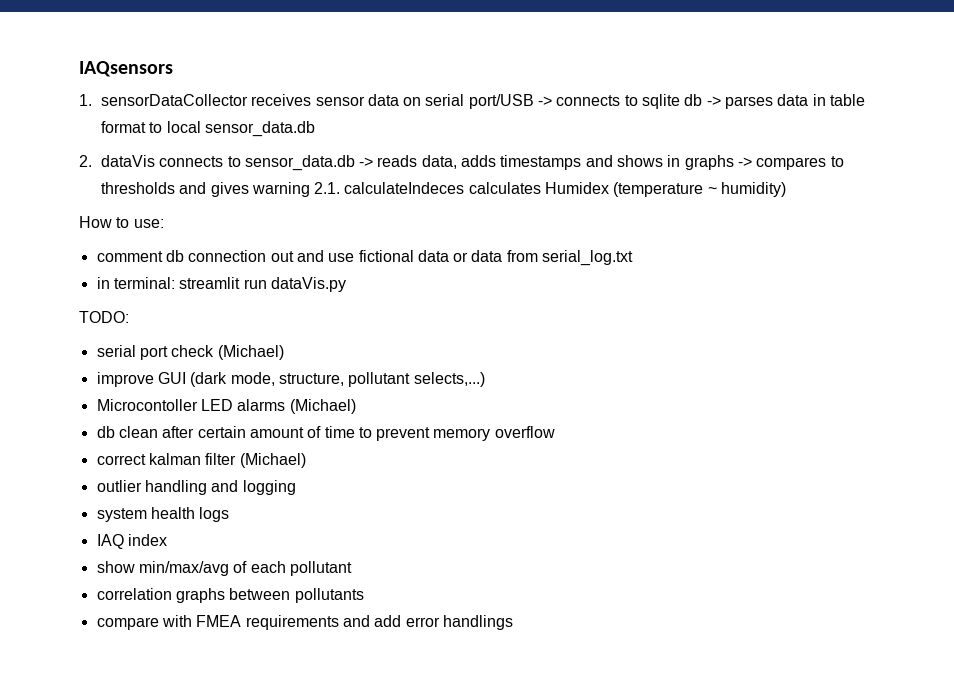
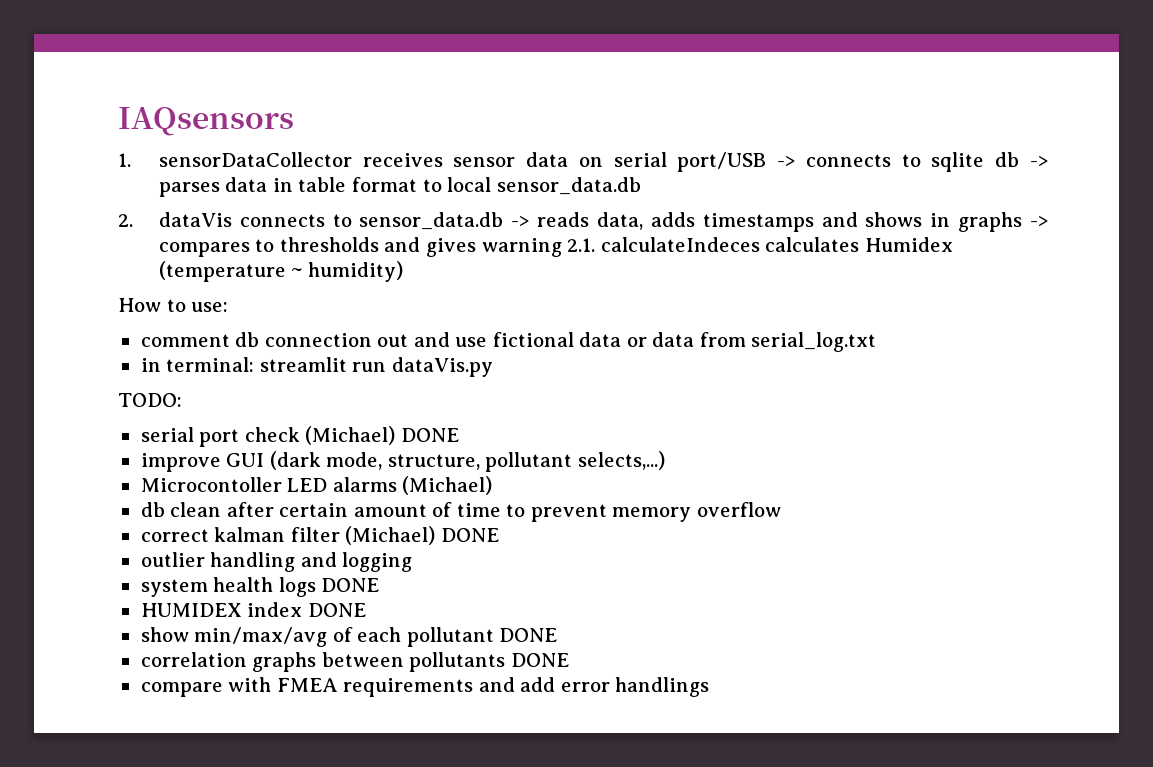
- serial port check (Michael)
+ serial port check (Michael) DONE
- correct kalman filter (Michael)
+ correct kalman filter (Michael) DONE
- system health logs
- IAQ index
+ system health logs DONE
+ HUMIDEX index DONE
- show min/max/avg of each pollutant
+ show min/max/avg of each pollutant DONE
- correlation graphs between pollutants
+ correlation graphs between pollutants DONE

